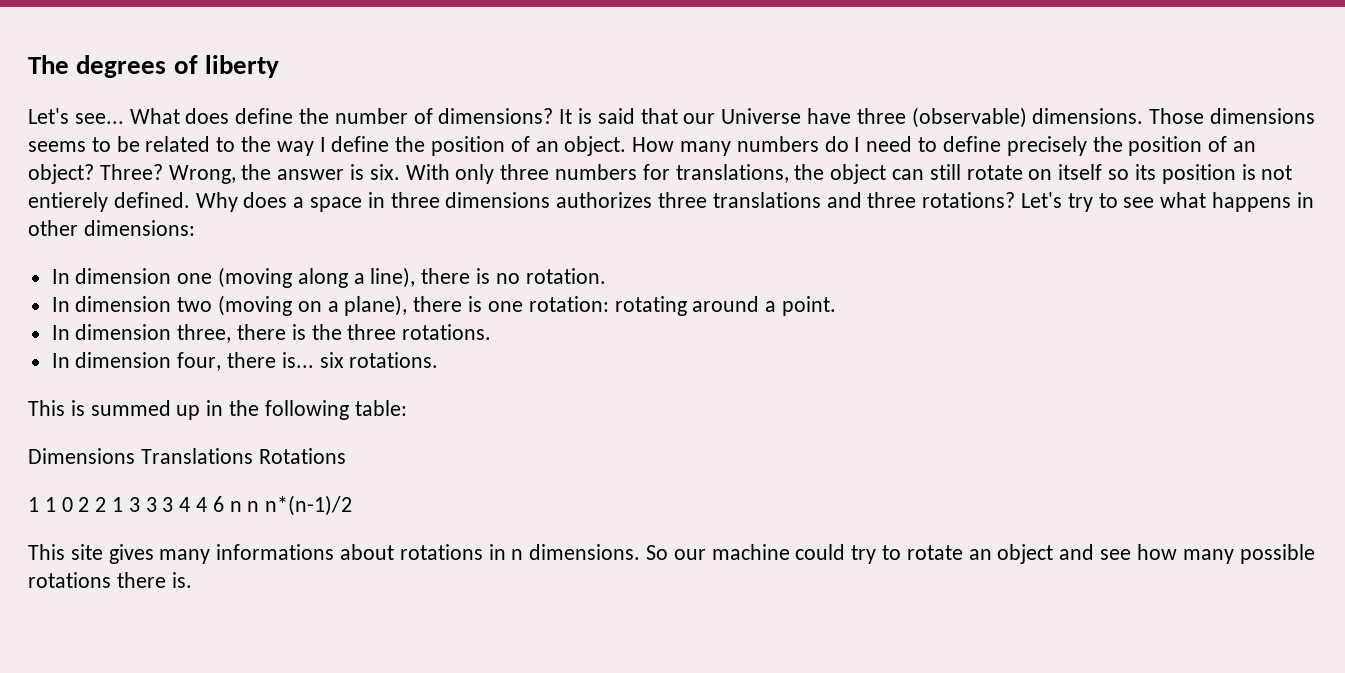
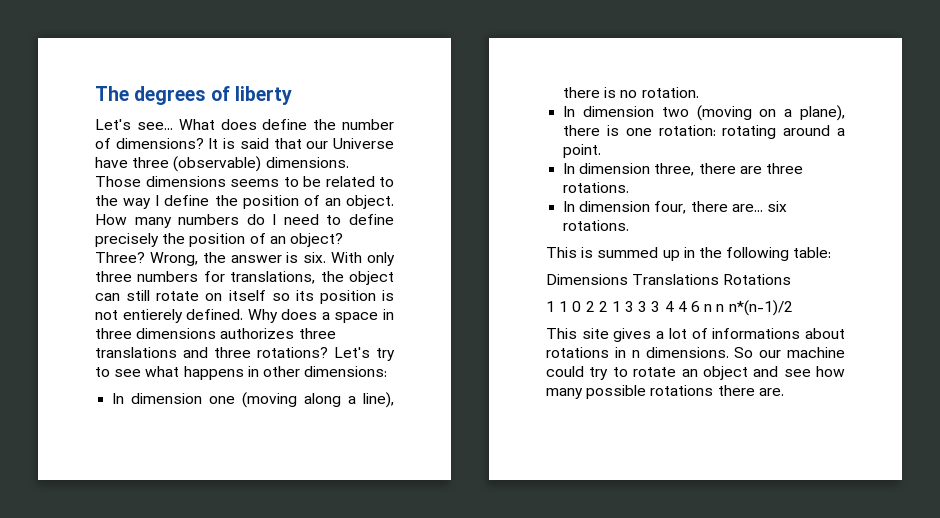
- In dimension three, there is the three rotations.
+ In dimension three, there are three rotations.
- In dimension four, there is... six rotations.
+ In dimension four, there are... six rotations.
- This site gives many informations about rotations in n dimensions.
+ This site gives a lot of informations about rotations in n dimensions.
- So our machine could try to rotate an object and see how many possible rotations there is.
+ So our machine could try to rotate an object and see how many possible rotations there are.

